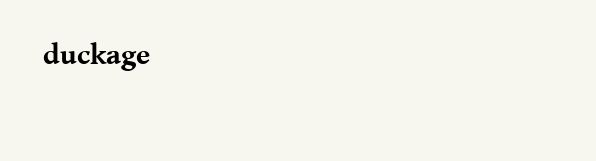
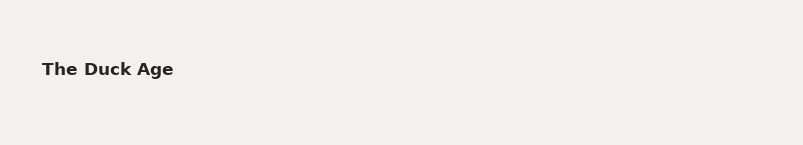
- duckage
+ The Duck Age

